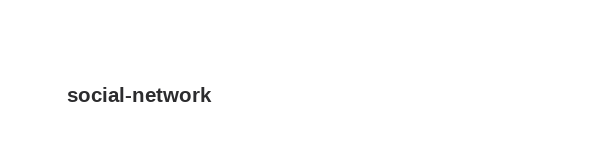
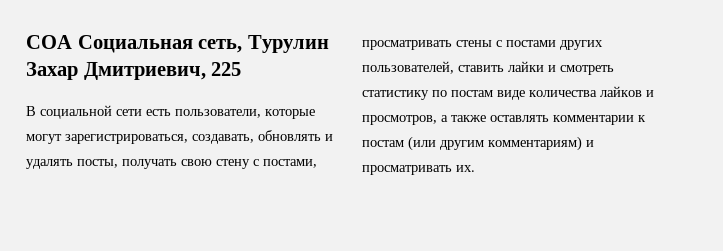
- social-network
+ СОА Социальная сеть, Турулин Захар Дмитриевич, 225
+ В социальной сети есть пользователи, которые могут зарегистрироваться, создавать, обновлять и удалять посты, получать свою стену с постами, просматривать стены с постами других пользователей, ставить лайки и смотреть статистику по постам виде количества лайков и просмотров, а также оставлять комментарии к постам (или другим комментариям) и просматривать их.

